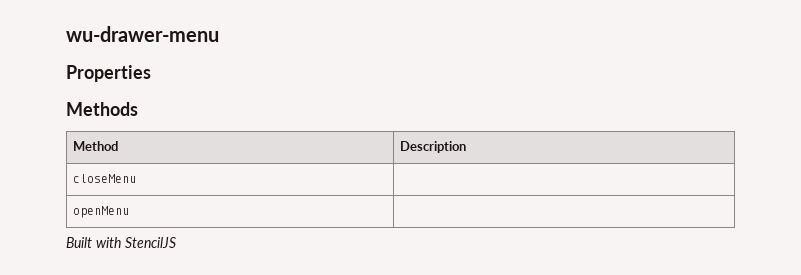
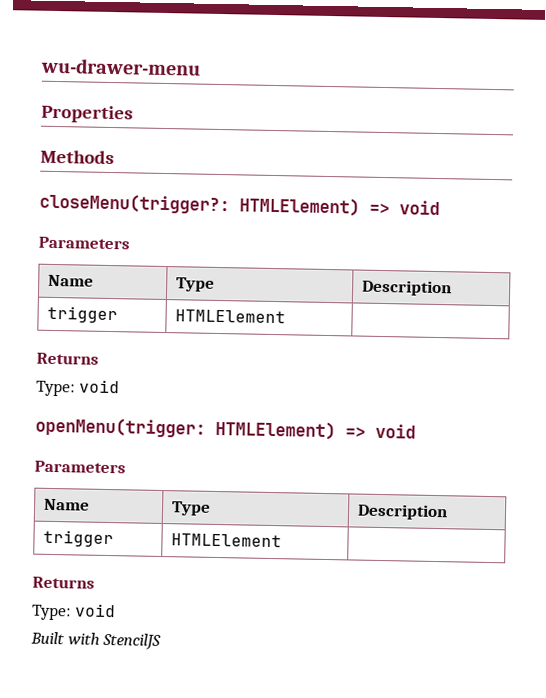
- Method | Description
- closeMenu |
- openMenu |
+ closeMenu(trigger?: HTMLElement) => void
+ Parameters
+ Name | Type | Description
+ trigger | HTMLElement |
+ Returns
+ Type: void
+ openMenu(trigger: HTMLElement) => void
+ Parameters
+ Name | Type | Description
+ trigger | HTMLElement |
+ Returns
+ Type: void

